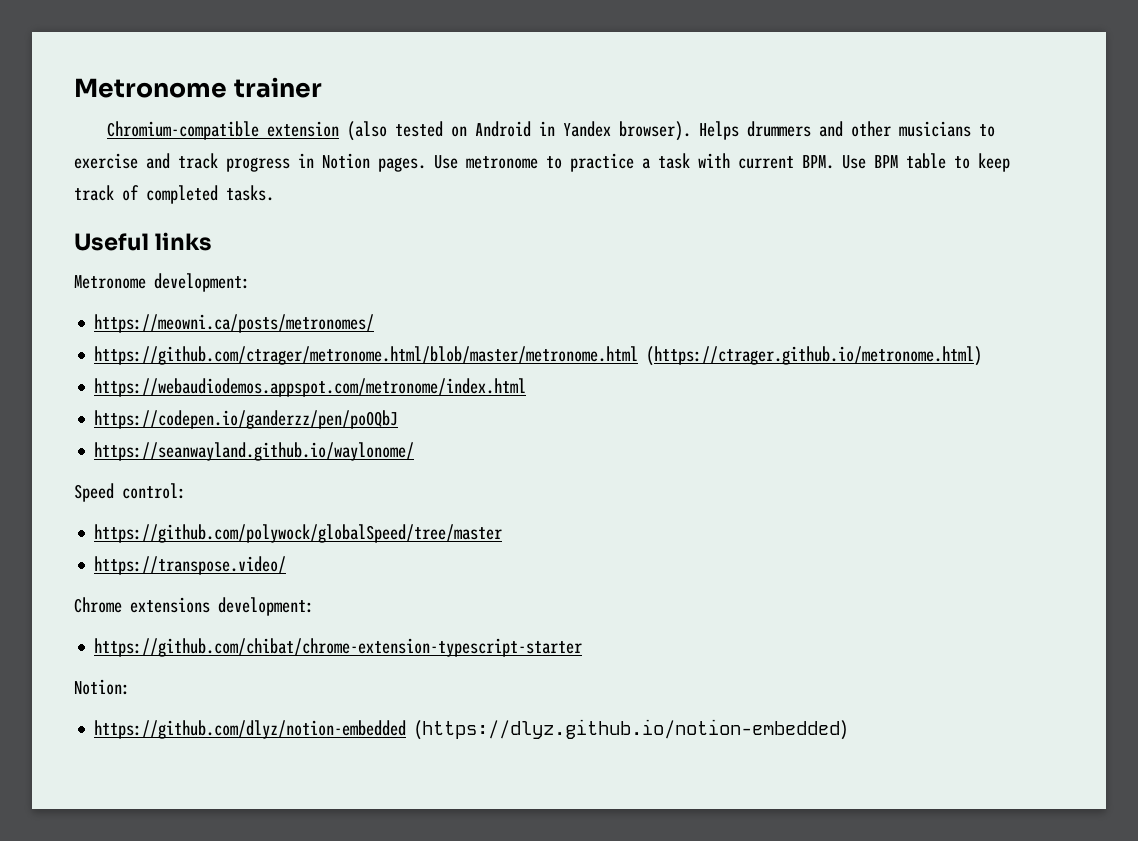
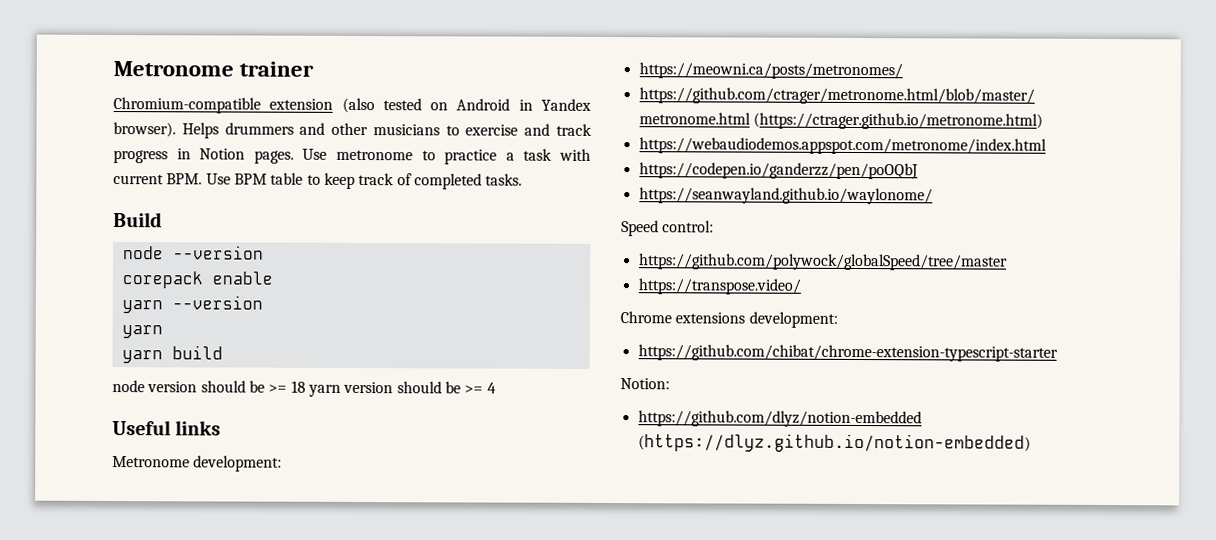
+ Build
+ node --version
+ corepack enable
+ yarn --version
+ yarn
+ yarn build
+ node version should be >= 18 yarn version should be >= 4

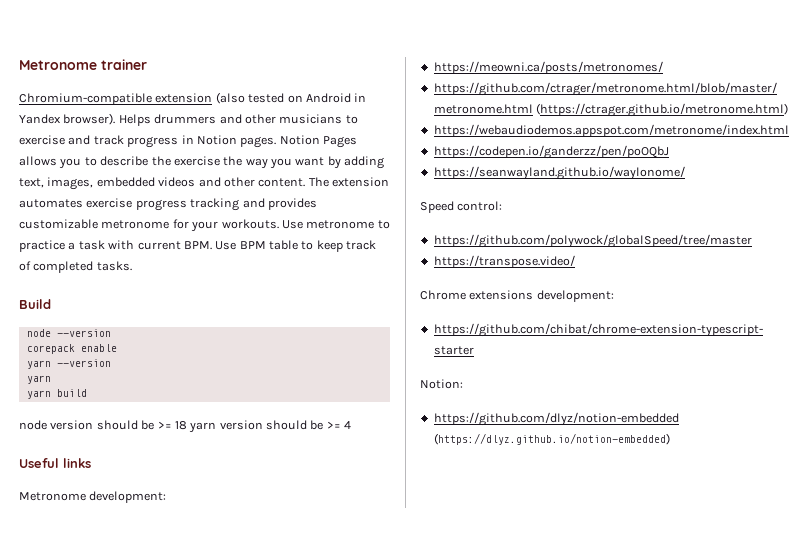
+ Notion Pages allows you to describe the exercise the way you want by adding text, images, embedded videos and other content. The extension automates exercise progress tracking and provides customizable metronome for your workouts.

